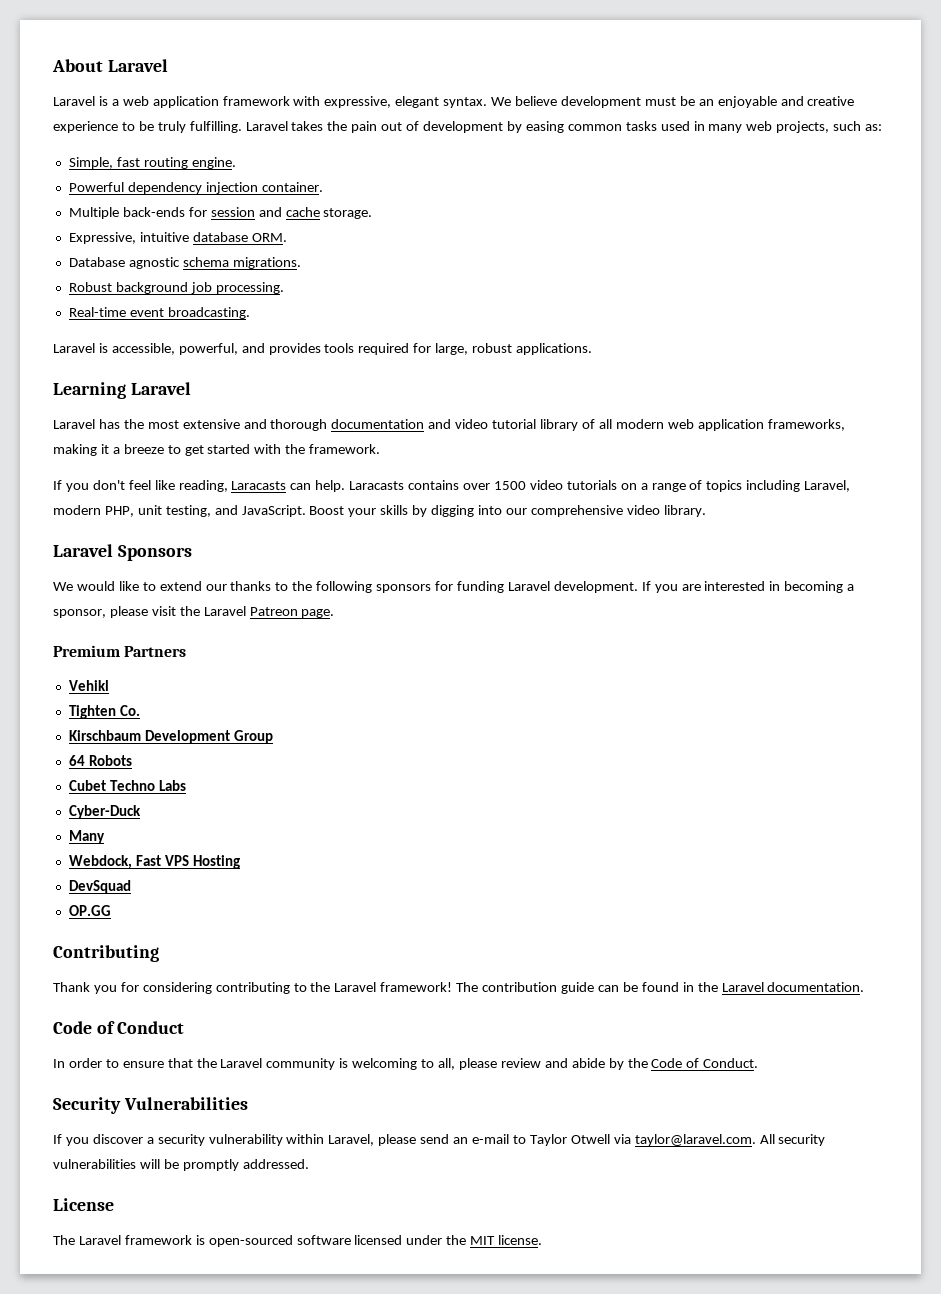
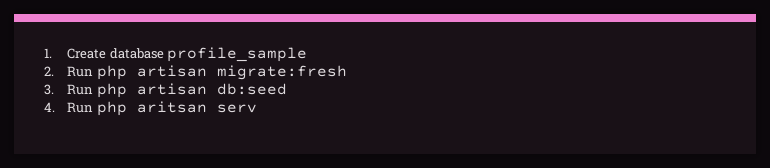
- About Laravel
- Laravel is a web application framework with expressive, elegant syntax. We believe development must be an enjoyable and creative experience to be truly fulfilling. Laravel takes the pain out of development by easing common tasks used in many web projects, such as:
- Simple, fast routing engine.
- Powerful dependency injection container.
- Multiple back-ends for session and cache storage.
- Expressive, intuitive database ORM.
- Database agnostic schema migrations.
- Robust background job processing.
- Real-time event broadcasting.
- Laravel is accessible, powerful, and provides tools required for large, robust applications.
- Learning Laravel
- Laravel has the most extensive and thorough documentation and video tutorial library of all modern web application frameworks, making it a breeze to get started with the framework.
- If you don't feel like reading, Laracasts can help. Laracasts contains over 1500 video tutorials on a range of topics including Laravel, modern PHP, unit testing, and JavaScript. Boost your skills by digging into our comprehensive video library.
- Laravel Sponsors
- We would like to extend our thanks to the following sponsors for funding Laravel development. If you are interested in becoming a sponsor, please visit the Laravel Patreon page.
- Premium Partners
- Vehikl
- Tighten Co.
- Kirschbaum Development Group
- 64 Robots
- Cubet Techno Labs
- Cyber-Duck
- Many
- Webdock, Fast VPS Hosting
- DevSquad
- OP.GG
- Contributing
- Thank you for considering contributing to the Laravel framework! The contribution guide can be found in the Laravel documentation.
- Code of Conduct
- In order to ensure that the Laravel community is welcoming to all, please review and abide by the Code of Conduct.
- Security Vulnerabilities
- If you discover a security vulnerability within Laravel, please send an e-mail to Taylor Otwell via taylor@laravel.com. All security vulnerabilities will be promptly addressed.
- License
- The Laravel framework is open-sourced software licensed under the MIT license.
+ 1. Create database profile_sample
+ 2. Run php artisan migrate:fresh
+ 3. Run php artisan db:seed
+ 4. Run php aritsan serv

